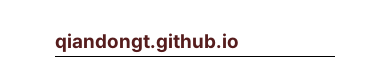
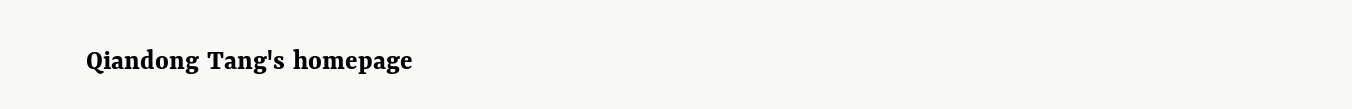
- qiandongt.github.io
+ Qiandong Tang's homepage

